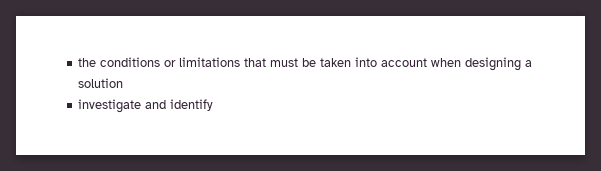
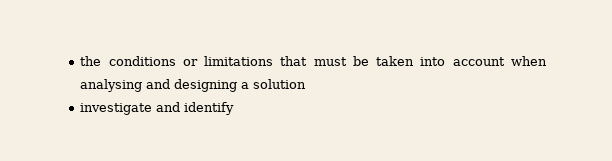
- the conditions or limitations that must be taken into account when designing a solution
+ the conditions or limitations that must be taken into account when analysing and designing a solution

